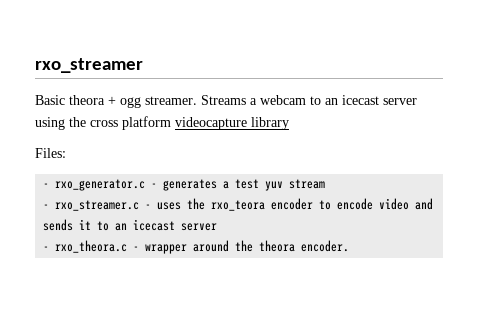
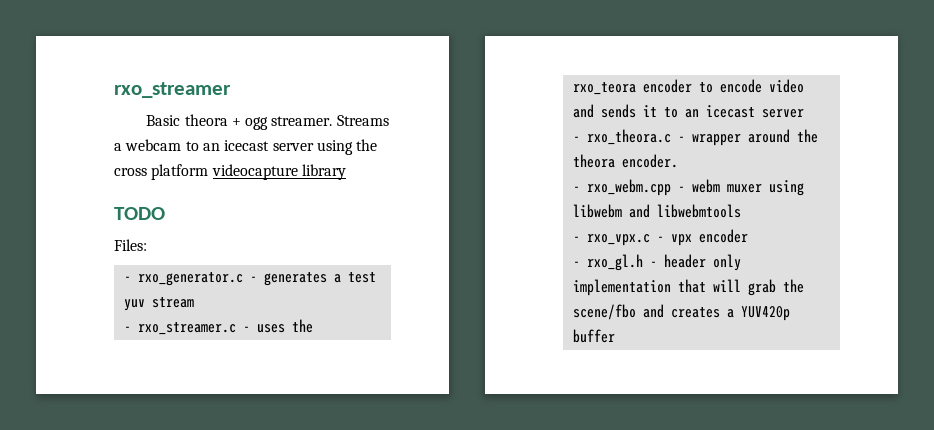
+ TODO
+ - rxo_webm.cpp - webm muxer using libwebm and libwebmtools
+ - rxo_vpx.c - vpx encoder
+ - rxo_gl.h - header only implementation that will grab the scene/fbo and creates a YUV420p buffer

